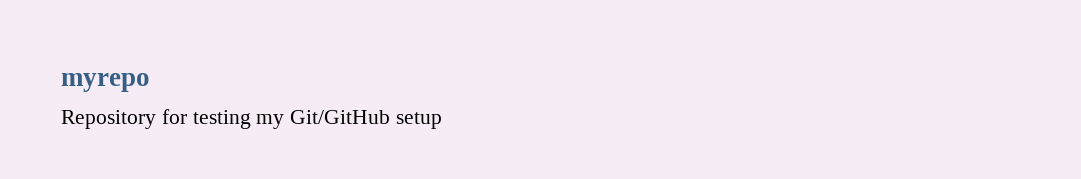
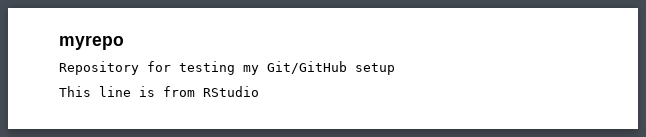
+ This line is from RStudio

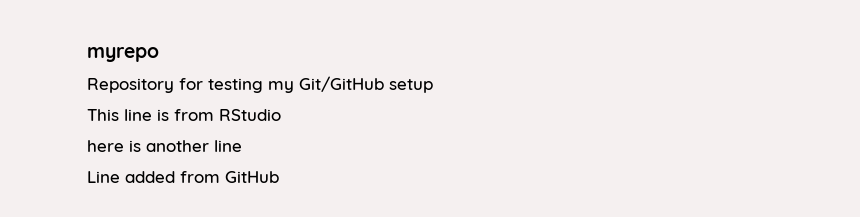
+ here is another line
+ Line added from GitHub

